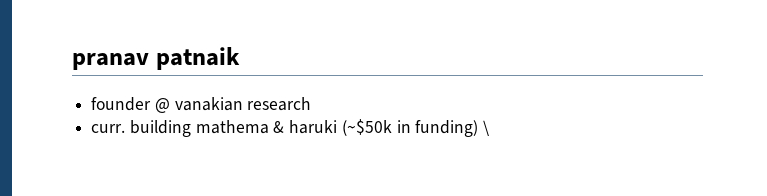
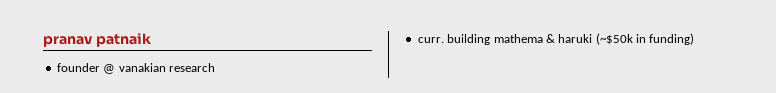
- curr. building mathema & haruki (~$50k in funding) \
+ curr. building mathema & haruki (~$50k in funding)

